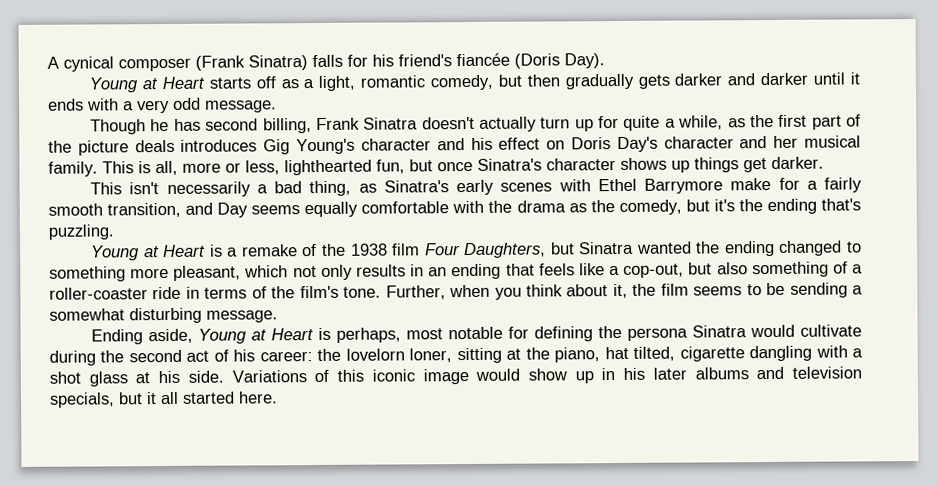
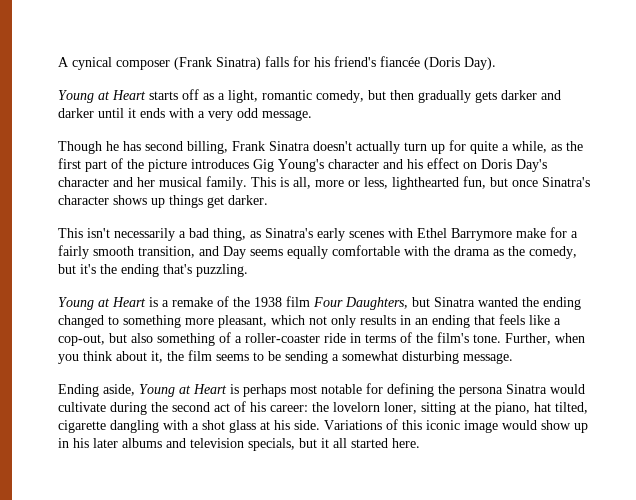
- Though he has second billing, Frank Sinatra doesn't actually turn up for quite a while, as the first part of the picture deals introduces Gig Young's character and his effect on Doris Day's character and her musical family.
+ Though he has second billing, Frank Sinatra doesn't actually turn up for quite a while, as the first part of the picture introduces Gig Young's character and his effect on Doris Day's character and her musical family.
- Ending aside, Young at Heart is perhaps, most notable for defining the persona Sinatra would cultivate during the second act of his career: the lovelorn loner, sitting at the piano, hat tilted, cigarette dangling with a shot glass at his side.
+ Ending aside, Young at Heart is perhaps most notable for defining the persona Sinatra would cultivate during the second act of his career: the lovelorn loner, sitting at the piano, hat tilted, cigarette dangling with a shot glass at his side.

